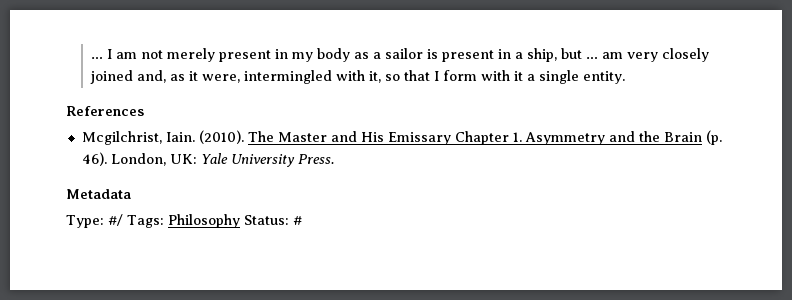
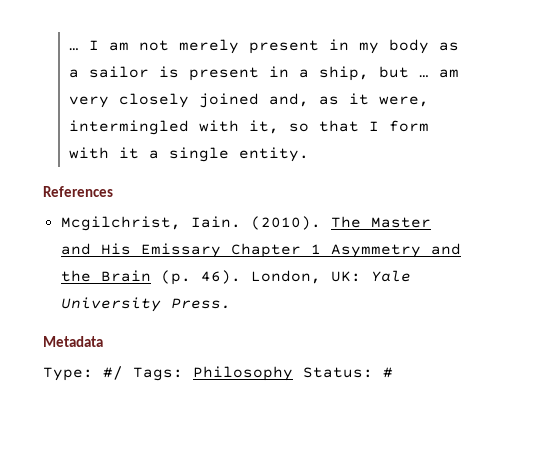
- The Master and His Emissary Chapter 1. Asymmetry and the Brain (p. 46).
+ The Master and His Emissary Chapter 1 Asymmetry and the Brain (p. 46).

